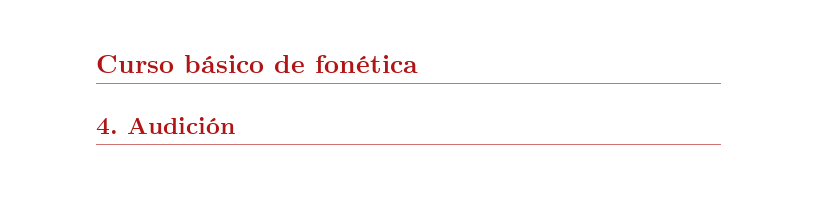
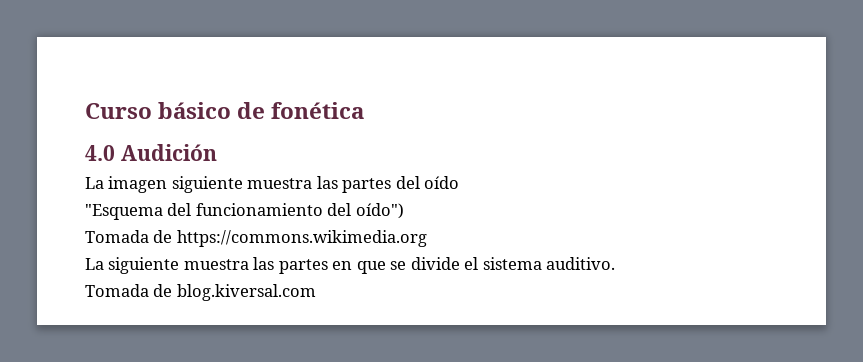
- 4. Audición
+ 4.0 Audición
+ La imagen siguiente muestra las partes del oído
+ "Esquema del funcionamiento del oído")
+ Tomada de https://commons.wikimedia.org
+ La siguiente muestra las partes en que se divide el sistema auditivo.
+ Tomada de blog.kiversal.com

